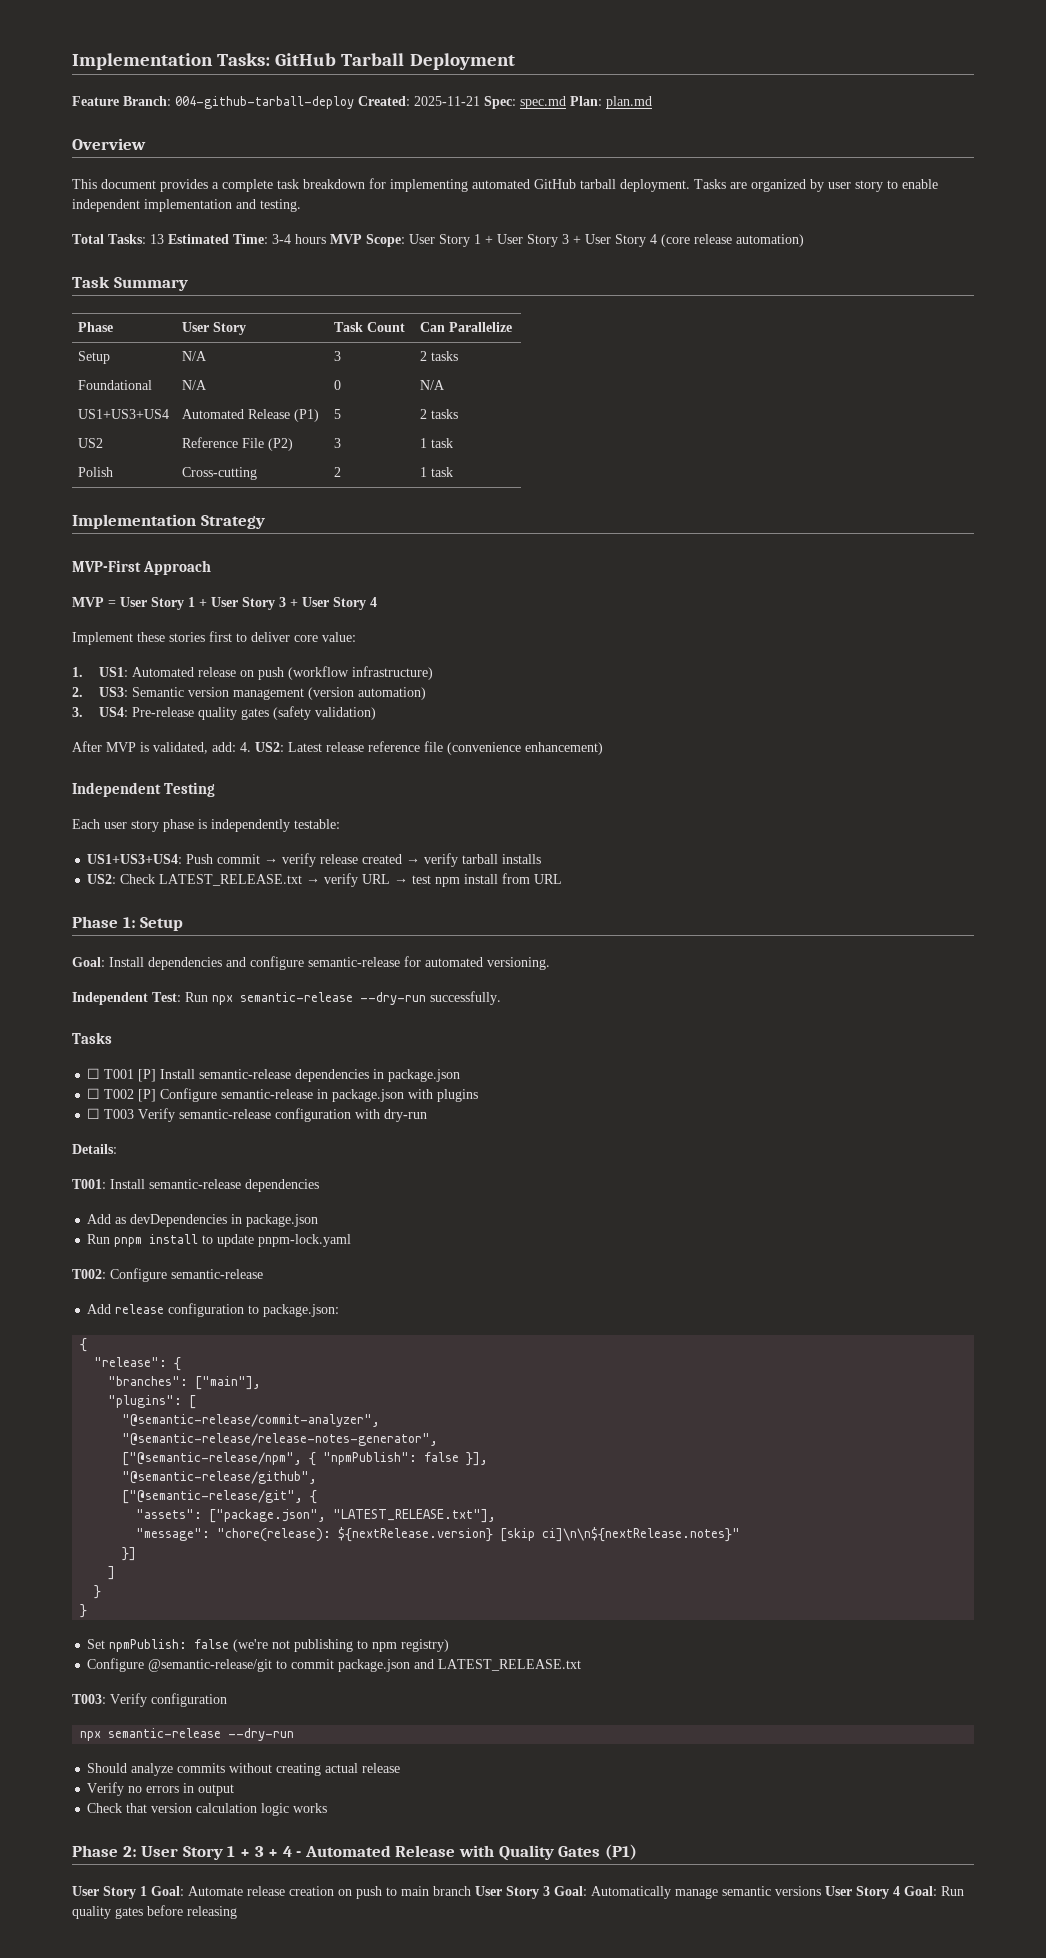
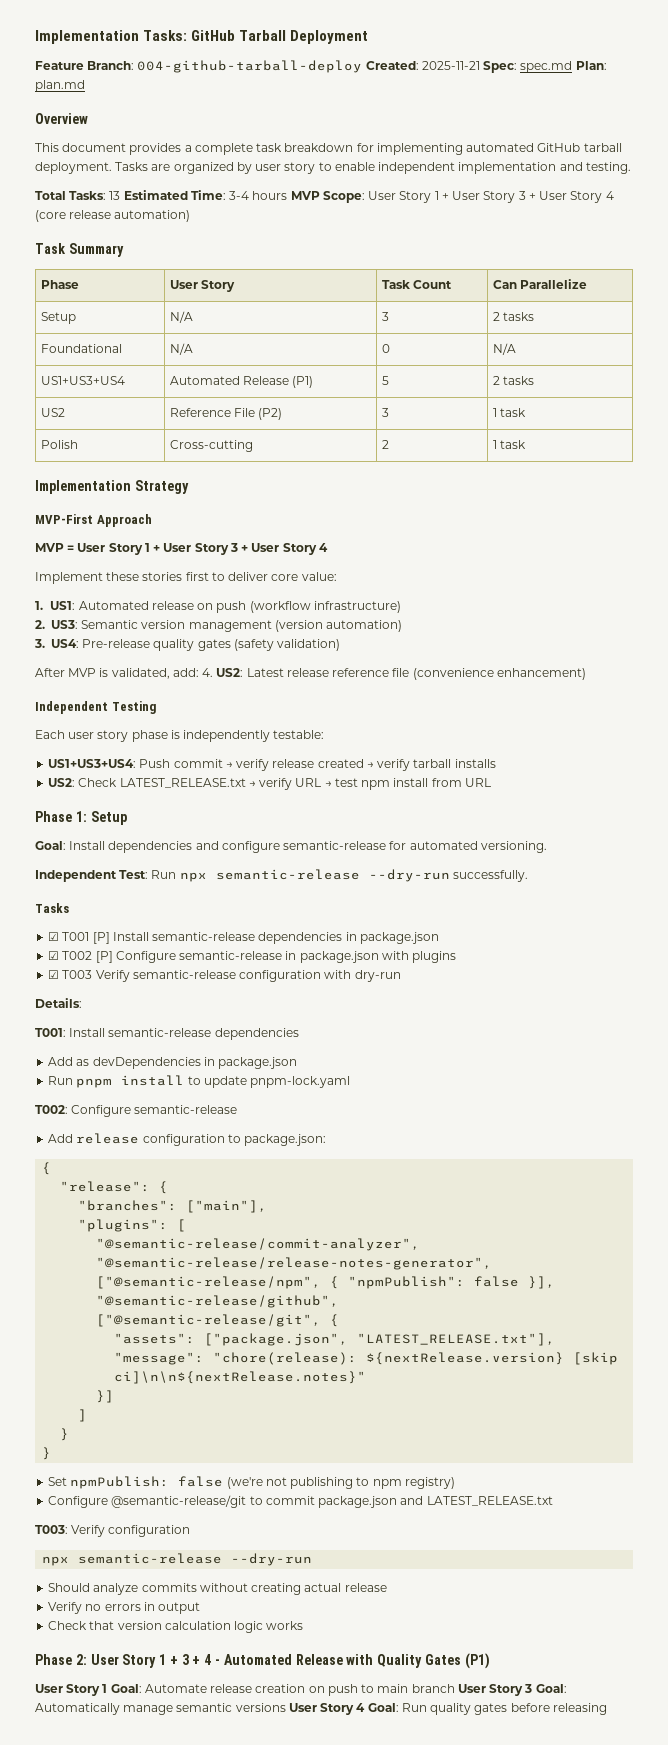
- ☐ T001 [P] Install semantic-release dependencies in package.json
+ ☑ T001 [P] Install semantic-release dependencies in package.json
- ☐ T002 [P] Configure semantic-release in package.json with plugins
+ ☑ T002 [P] Configure semantic-release in package.json with plugins
- ☐ T003 Verify semantic-release configuration with dry-run
+ ☑ T003 Verify semantic-release configuration with dry-run

